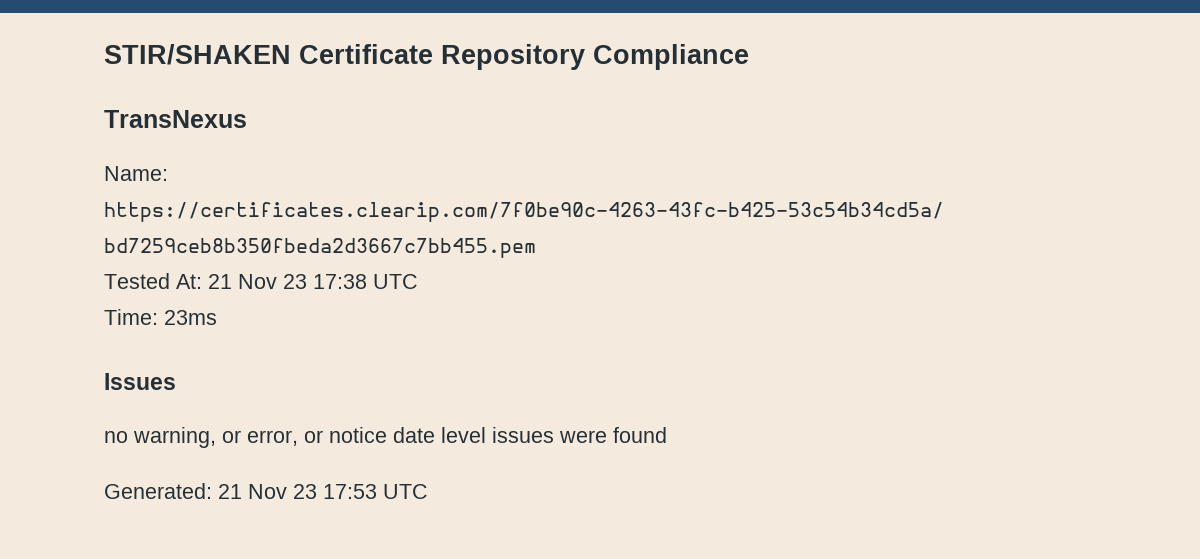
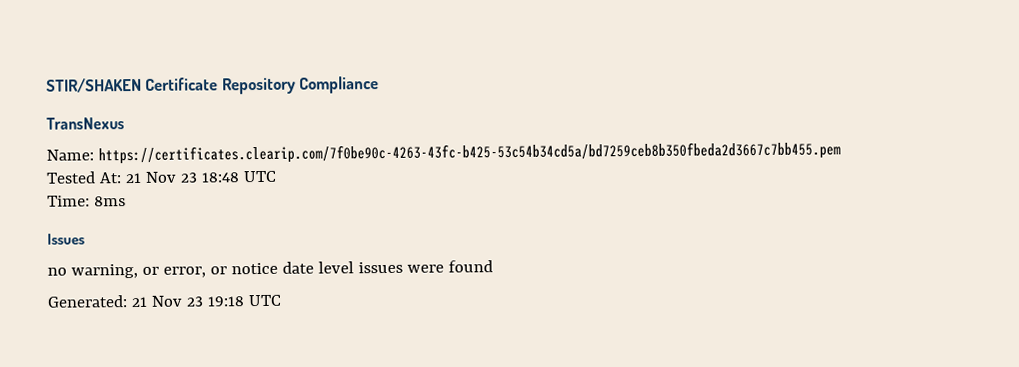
- Tested At: 21 Nov 23 17:38 UTC
+ Tested At: 21 Nov 23 18:48 UTC
- Time: 23ms
+ Time: 8ms
- Generated: 21 Nov 23 17:53 UTC
+ Generated: 21 Nov 23 19:18 UTC

